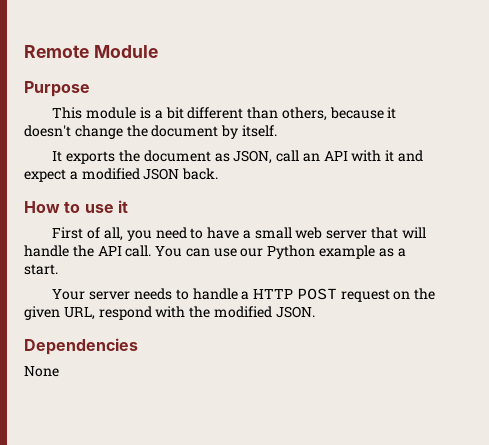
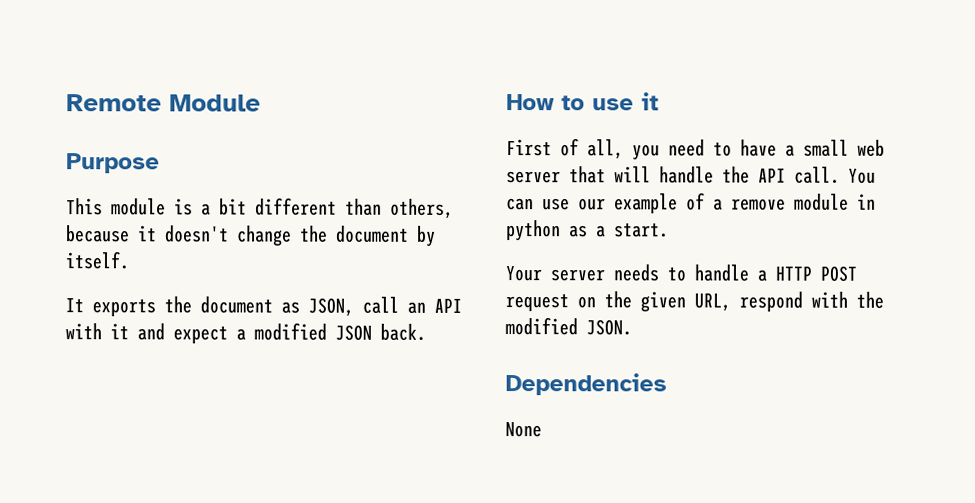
- You can use our Python example as a start.
+ You can use our example of a remove module in python as a start.

